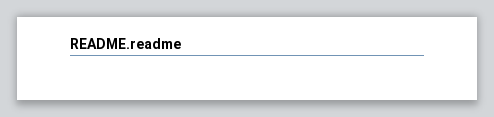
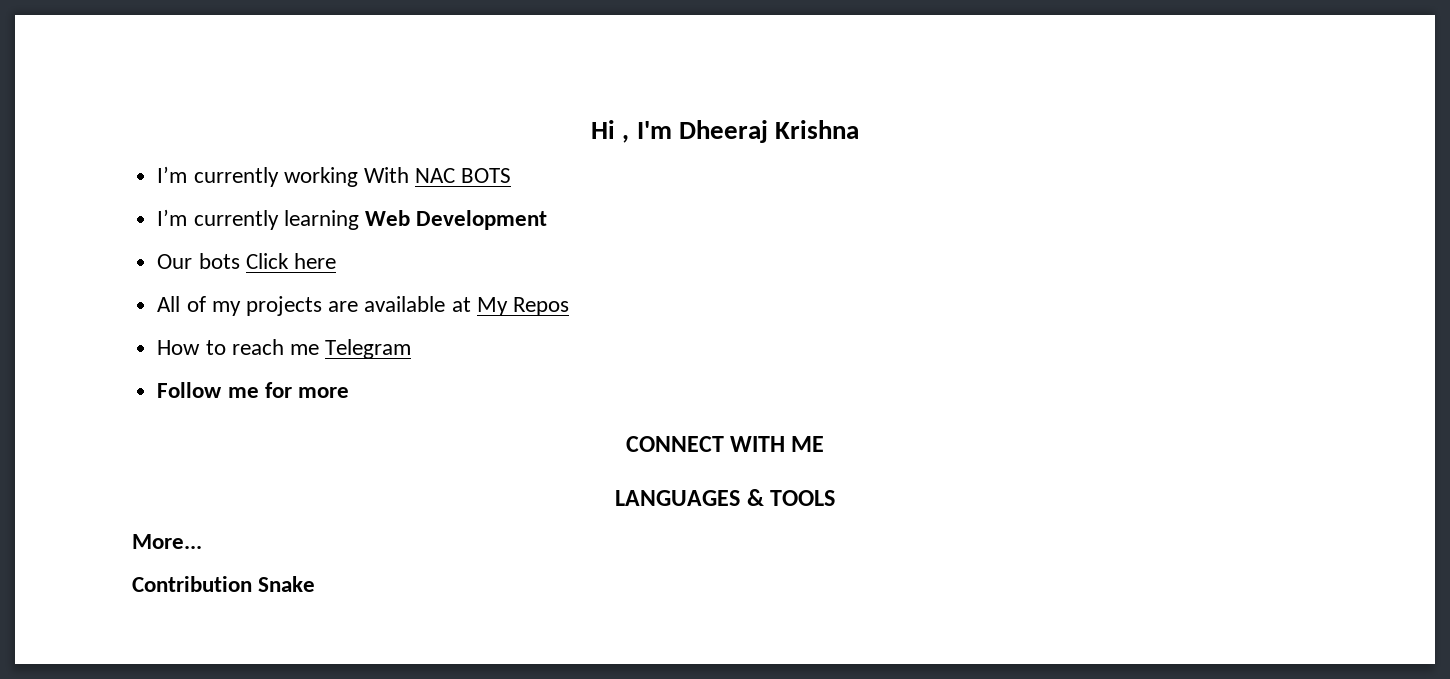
- README.readme
+ Hi , I'm Dheeraj Krishna
+ I’m currently working With NAC BOTS
+ I’m currently learning Web Development
+ Our bots Click here
+ All of my projects are available at My Repos
+ How to reach me Telegram
+ Follow me for more
+ CONNECT WITH ME
+ LANGUAGES & TOOLS
+ More...
+ Contribution Snake

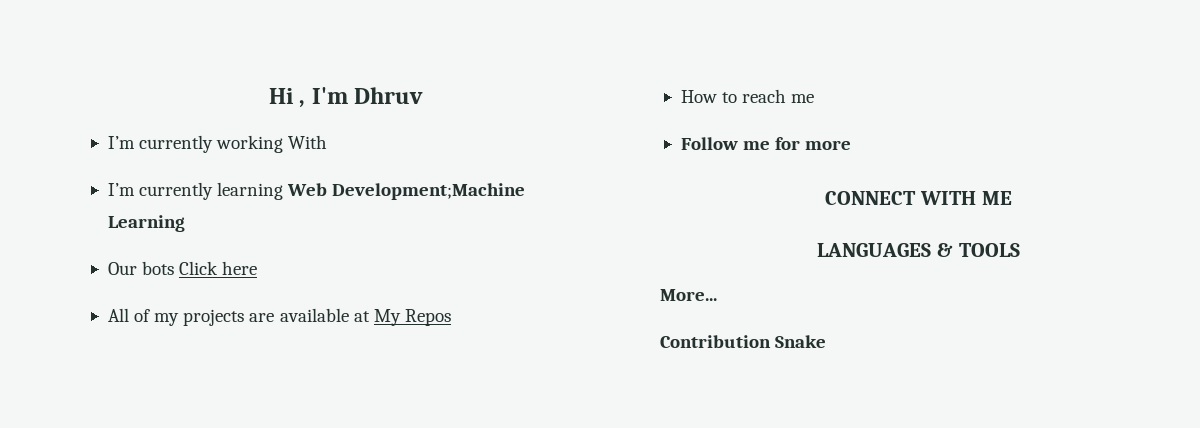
- Hi , I'm Dheeraj Krishna
+ Hi , I'm Dhruv
- I’m currently working With NAC BOTS
+ I’m currently working With
- I’m currently learning Web Development
+ I’m currently learning Web Development;Machine Learning
- How to reach me Telegram
+ How to reach me

